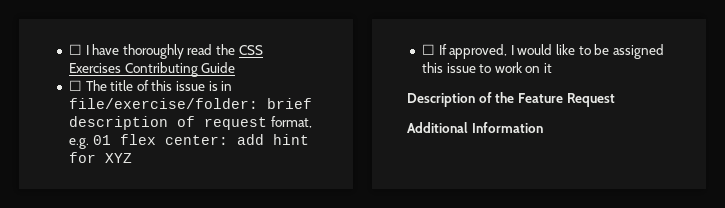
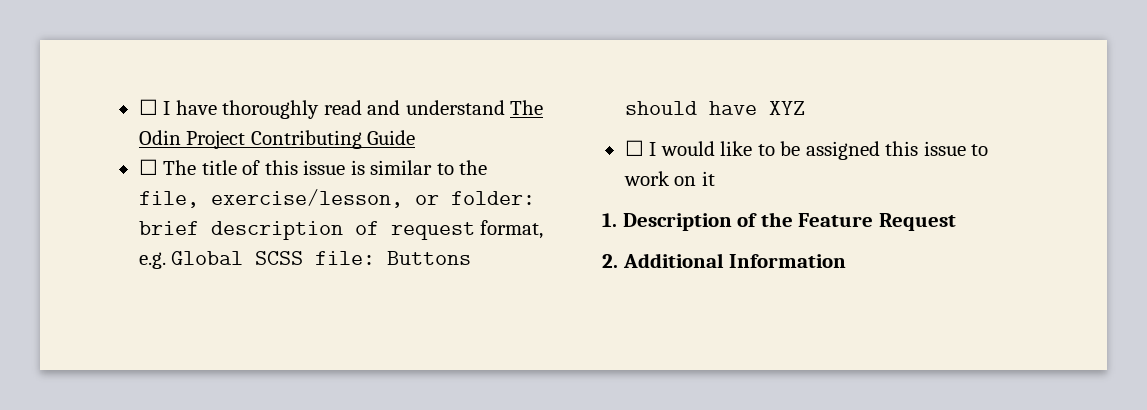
- ☐ I have thoroughly read the CSS Exercises Contributing Guide
+ ☐ I have thoroughly read and understand The Odin Project Contributing Guide
- ☐ The title of this issue is in file/exercise/folder: brief description of request format, e.g. 01 flex center: add hint for XYZ
+ ☐ The title of this issue is similar to the file, exercise/lesson, or folder: brief description of request format, e.g. Global SCSS file: Buttons should have XYZ
- ☐ If approved, I would like to be assigned this issue to work on it
+ ☐ I would like to be assigned this issue to work on it
- Description of the Feature Request
+ 1. Description of the Feature Request
- Additional Information
+ 2. Additional Information

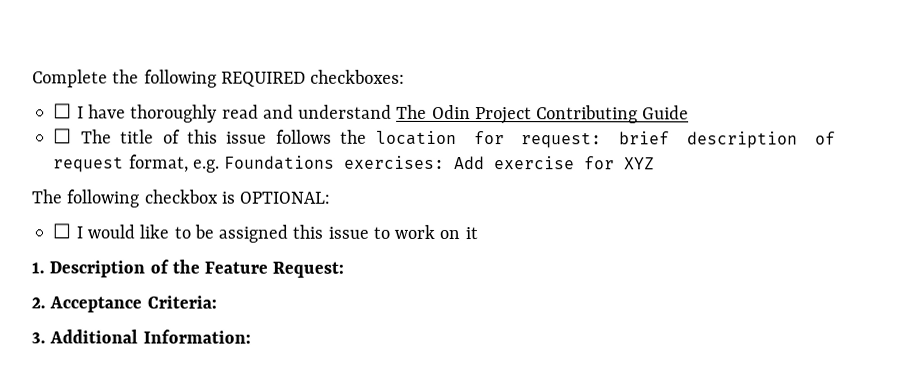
+ Complete the following REQUIRED checkboxes:
- ☐ The title of this issue is similar to the file, exercise/lesson, or folder: brief description of request format, e.g. Global SCSS file: Buttons should have XYZ
+ ☐ The title of this issue follows the location for request: brief description of request format, e.g. Foundations exercises: Add exercise for XYZ
+ The following checkbox is OPTIONAL:
- 1. Description of the Feature Request
+ 1. Description of the Feature Request:
- 2. Additional Information
+ 2. Acceptance Criteria:
+ 3. Additional Information:

